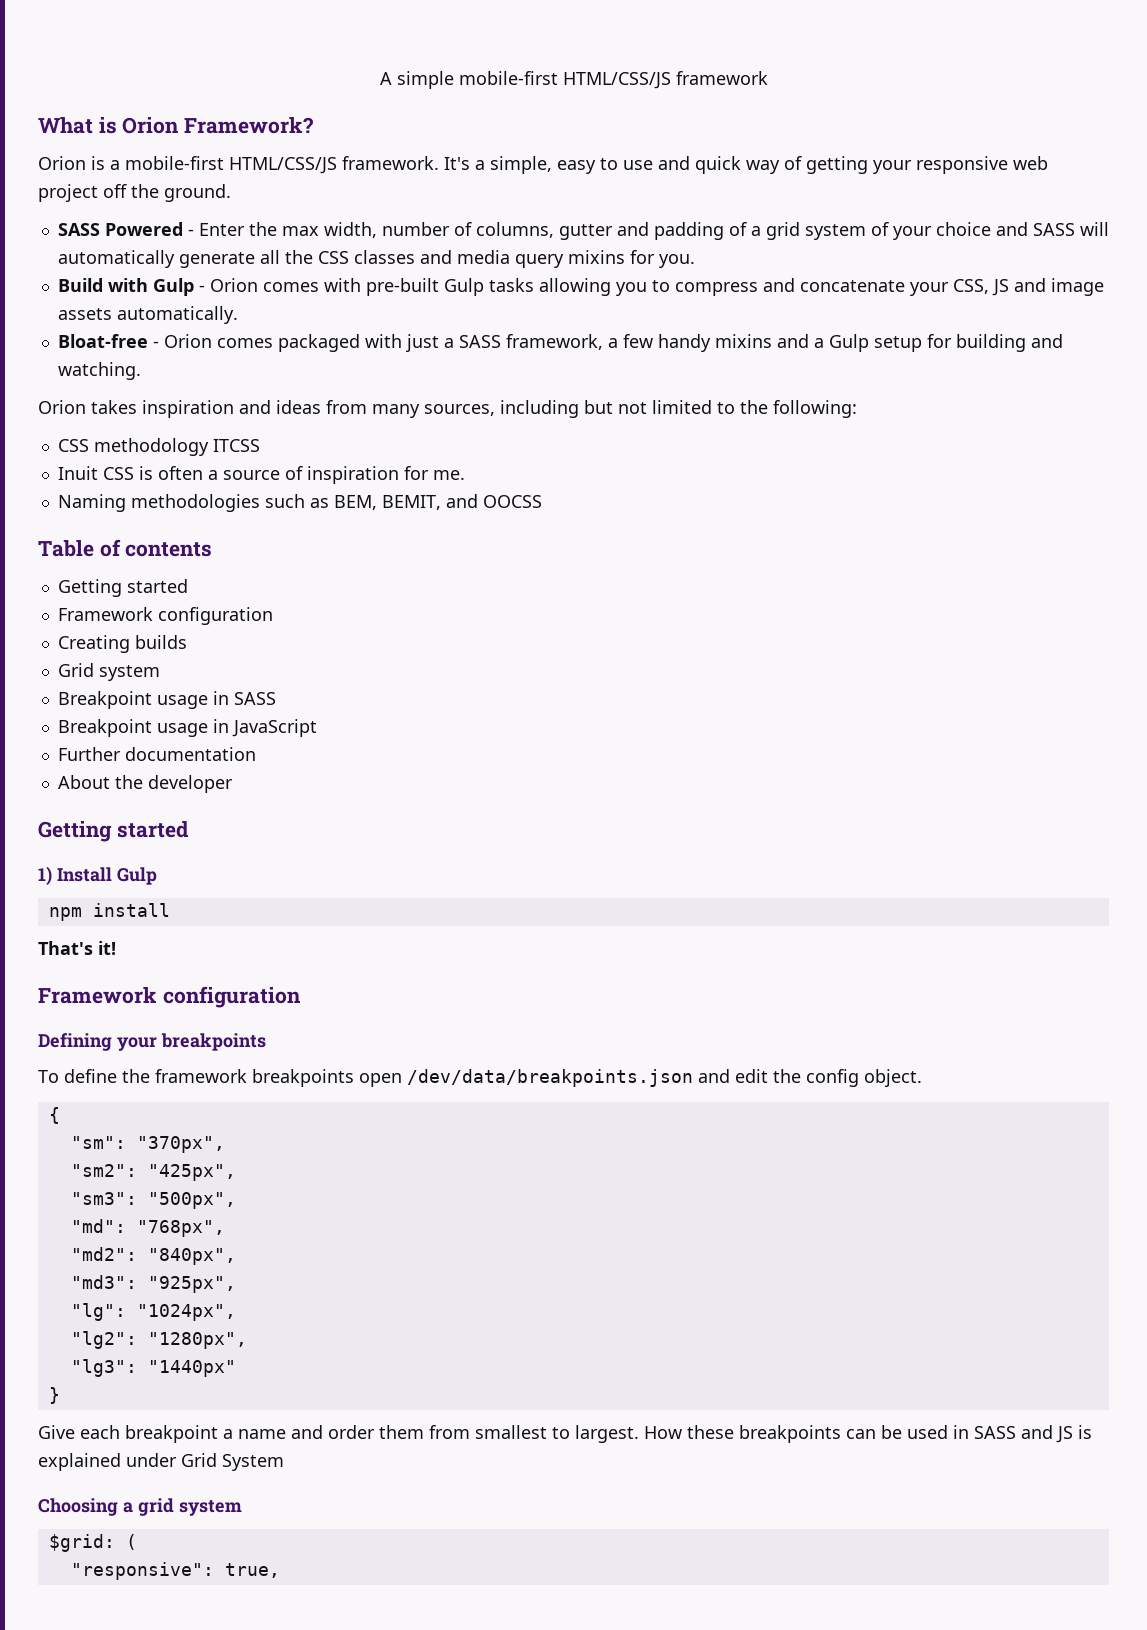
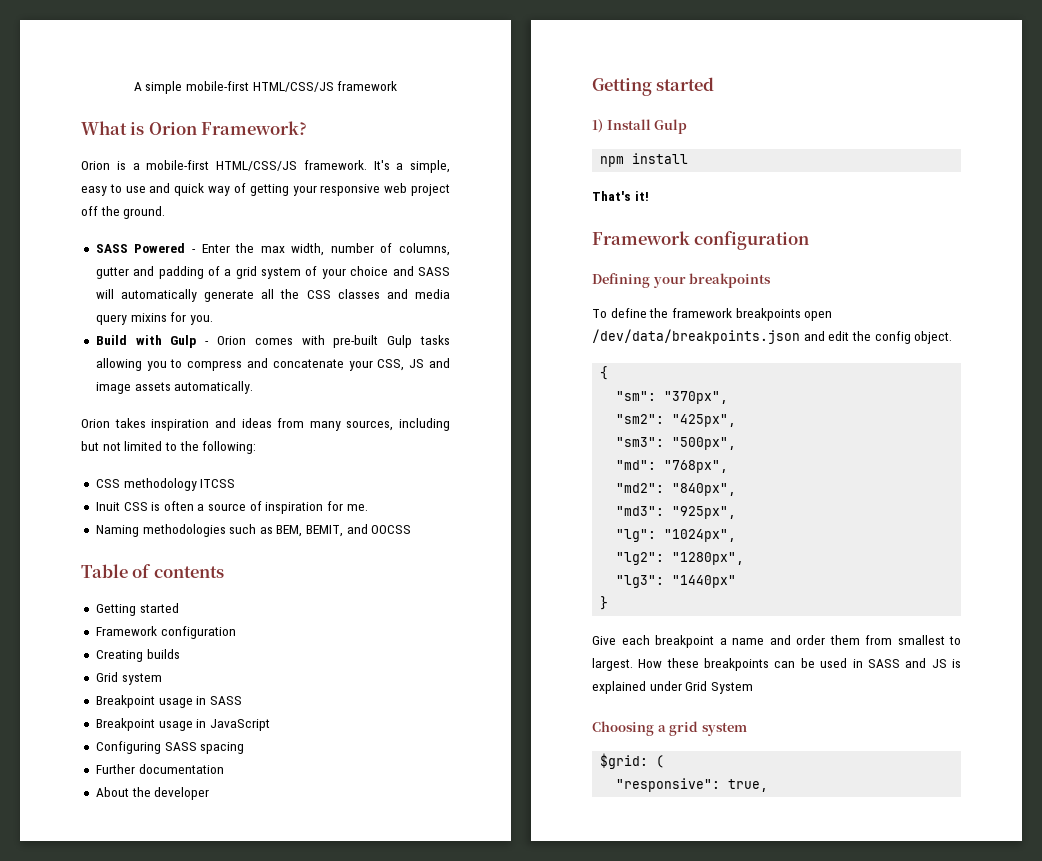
- Bloat-free - Orion comes packaged with just a SASS framework, a few handy mixins and a Gulp setup for building and watching.
+ Configuring SASS spacing

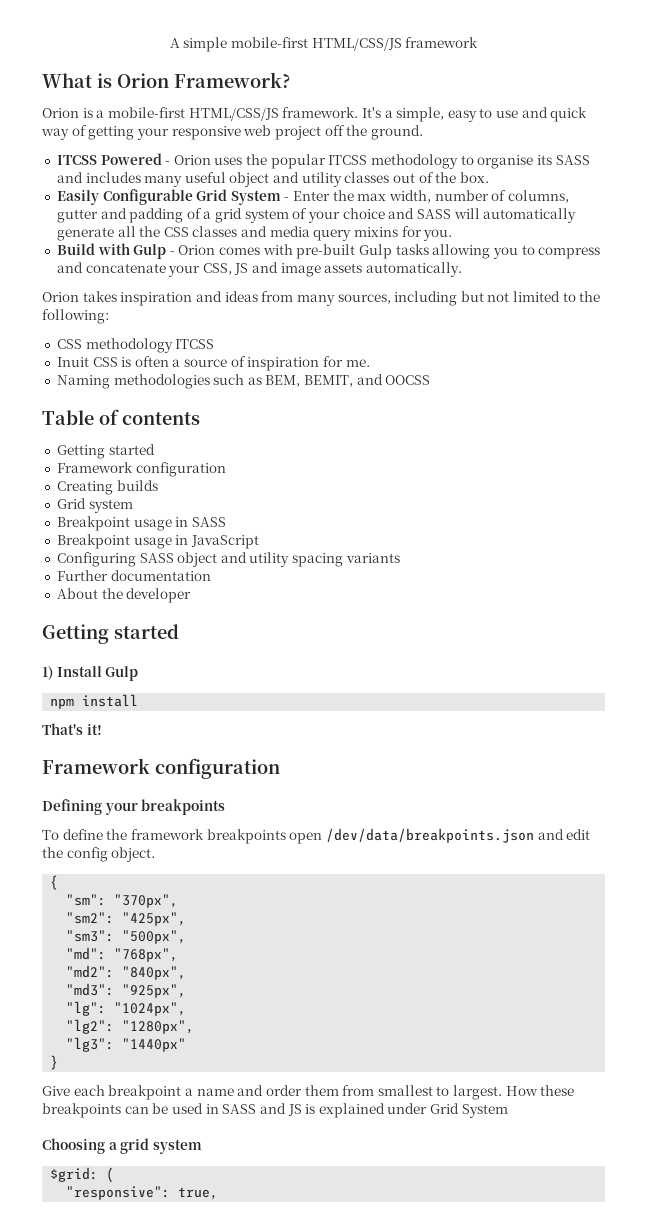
- SASS Powered - Enter the max width, number of columns, gutter and padding of a grid system of your choice and SASS will automatically generate all the CSS classes and media query mixins for you.
+ ITCSS Powered - Orion uses the popular ITCSS methodology to organise its SASS and includes many useful object and utility classes out of the box.
+ Easily Configurable Grid System - Enter the max width, number of columns, gutter and padding of a grid system of your choice and SASS will automatically generate all the CSS classes and media query mixins for you.
- Configuring SASS spacing
+ Configuring SASS object and utility spacing variants

